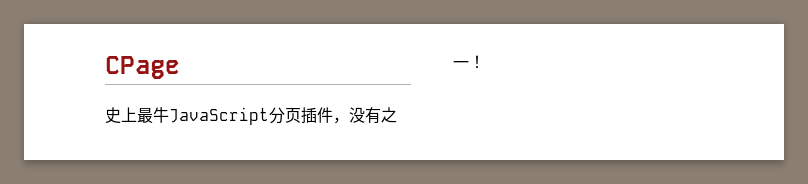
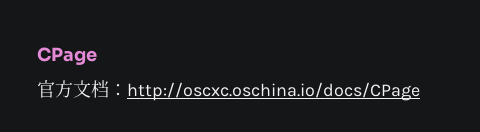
- 史上最牛JavaScript分页插件，没有之一！
+ 官方文档：http://oscxc.oschina.io/docs/CPage

